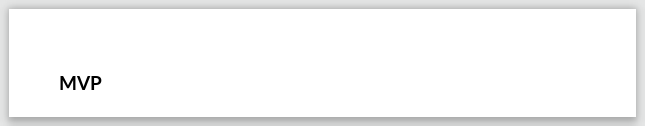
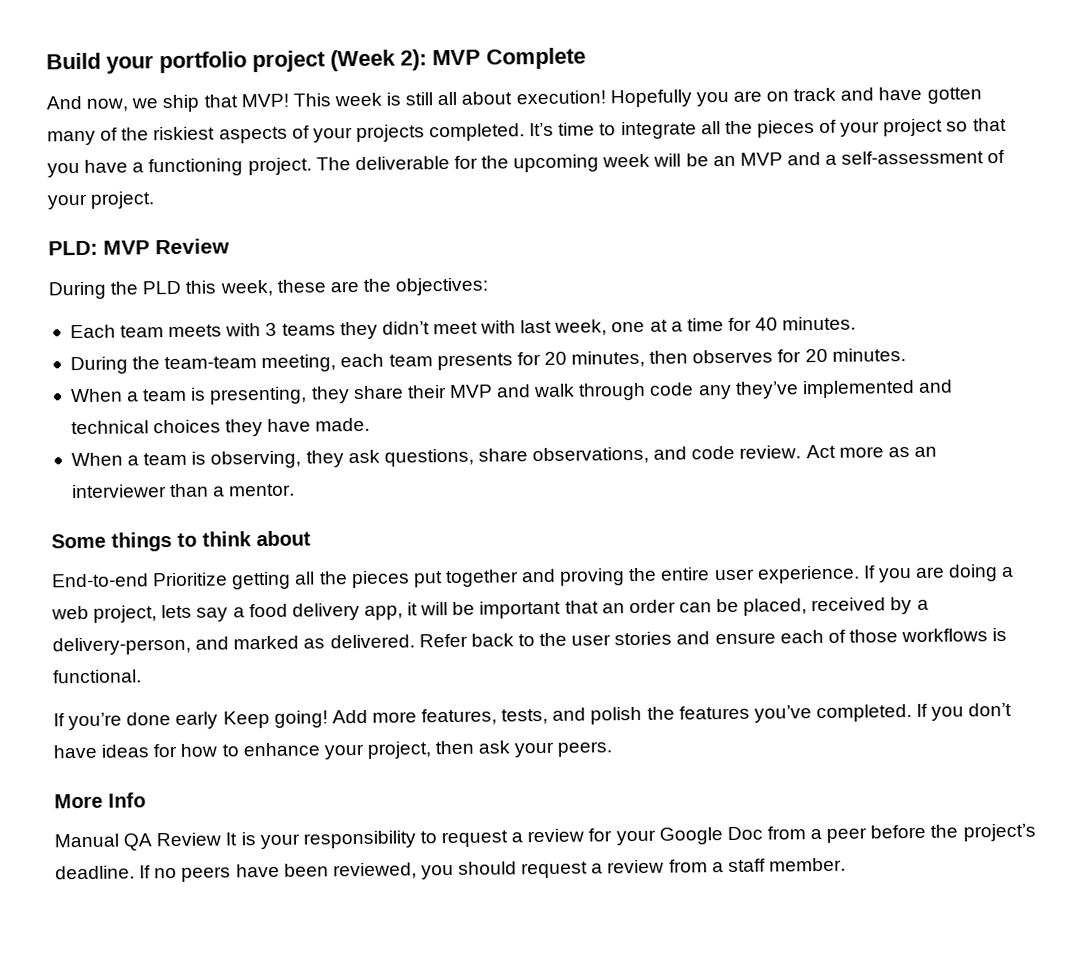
- MVP
+ Build your portfolio project (Week 2): MVP Complete
+ And now, we ship that MVP! This week is still all about execution! Hopefully you are on track and have gotten many of the riskiest aspects of your projects completed. It’s time to integrate all the pieces of your project so that you have a functioning project. The deliverable for the upcoming week will be an MVP and a self-assessment of your project.
+ PLD: MVP Review
+ During the PLD this week, these are the objectives:
+ Each team meets with 3 teams they didn’t meet with last week, one at a time for 40 minutes.
+ During the team-team meeting, each team presents for 20 minutes, then observes for 20 minutes.
+ When a team is presenting, they share their MVP and walk through code any they’ve implemented and technical choices they have made.
+ When a team is observing, they ask questions, share observations, and code review. Act more as an interviewer than a mentor.
+ Some things to think about
+ End-to-end Prioritize getting all the pieces put together and proving the entire user experience. If you are doing a web project, lets say a food delivery app, it will be important that an order can be placed, received by a delivery-person, and marked as delivered. Refer back to the user stories and ensure each of those workflows is functional.
+ If you’re done early Keep going! Add more features, tests, and polish the features you’ve completed. If you don’t have ideas for how to enhance your project, then ask your peers.
+ More Info
+ Manual QA Review It is your responsibility to request a review for your Google Doc from a peer before the project’s deadline. If no peers have been reviewed, you should request a review from a staff member.

